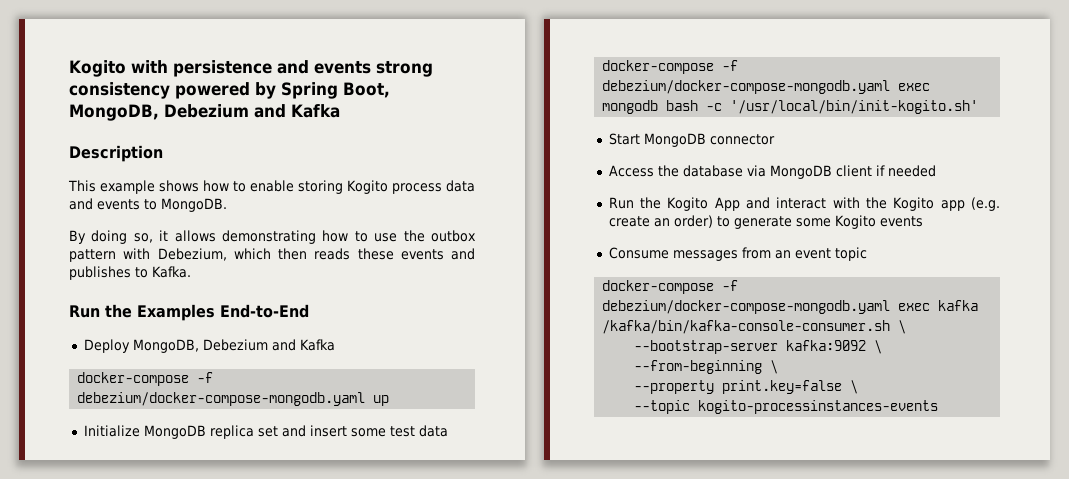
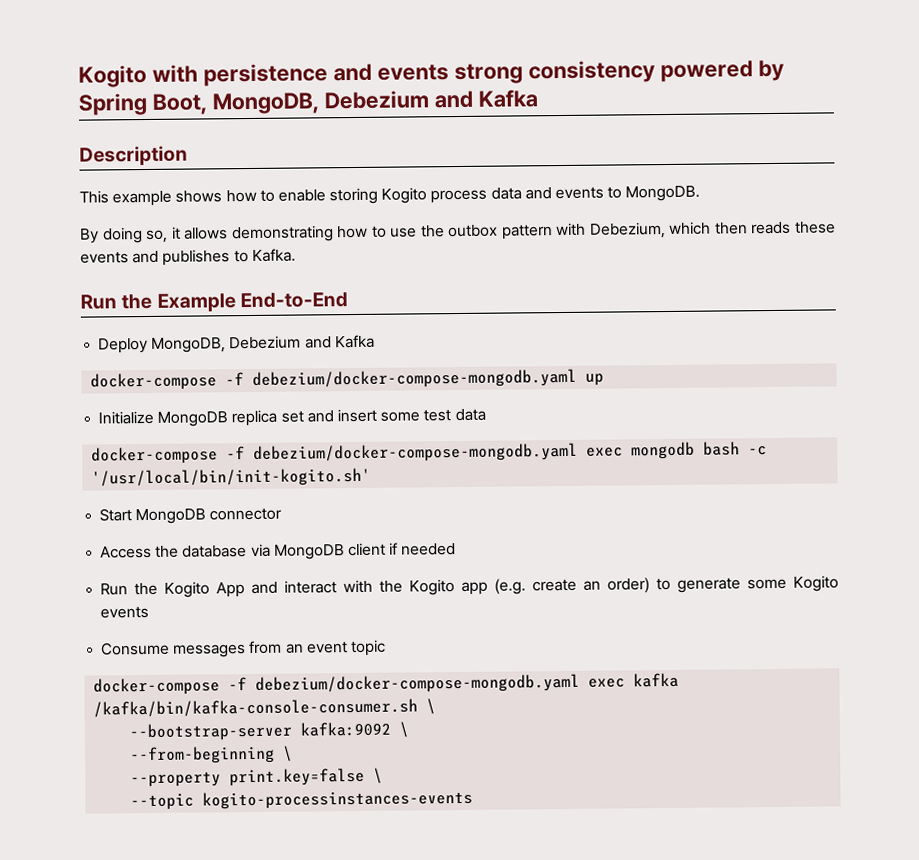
- Run the Examples End-to-End
+ Run the Example End-to-End

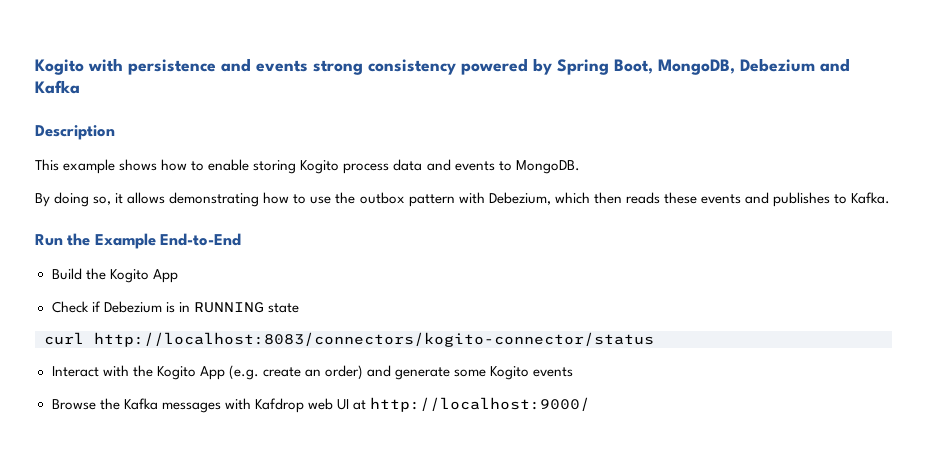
- Deploy MongoDB, Debezium and Kafka
- docker-compose -f debezium/docker-compose-mongodb.yaml up
- Initialize MongoDB replica set and insert some test data
- docker-compose -f debezium/docker-compose-mongodb.yaml exec mongodb bash -c '/usr/local/bin/init-kogito.sh'
- Start MongoDB connector
- Access the database via MongoDB client if needed
- Run the Kogito App and interact with the Kogito app (e.g. create an order) to generate some Kogito events
+ Build the Kogito App
+ Check if Debezium is in RUNNING state
+ curl http://localhost:8083/connectors/kogito-connector/status
+ Interact with the Kogito App (e.g. create an order) and generate some Kogito events
- Consume messages from an event topic
- docker-compose -f debezium/docker-compose-mongodb.yaml exec kafka /kafka/bin/kafka-console-consumer.sh \
- --bootstrap-server kafka:9092 \
- --from-beginning \
- --property print.key=false \
- --topic kogito-processinstances-events
+ Browse the Kafka messages with Kafdrop web UI at http://localhost:9000/

